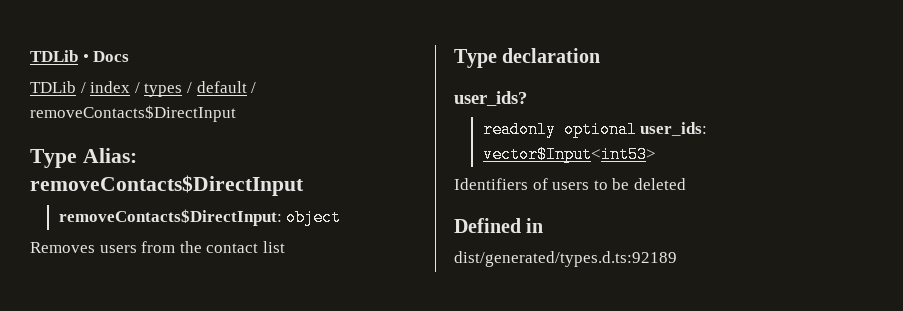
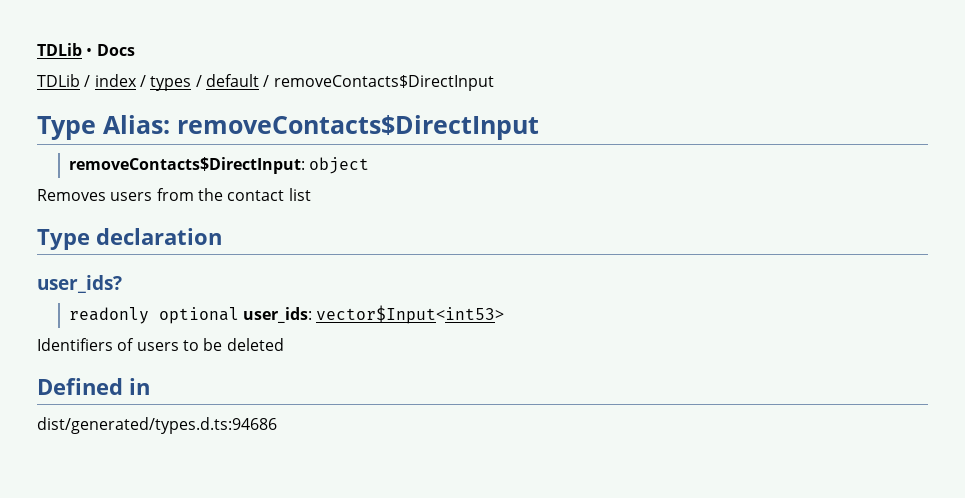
- dist/generated/types.d.ts:92189
+ dist/generated/types.d.ts:94686

